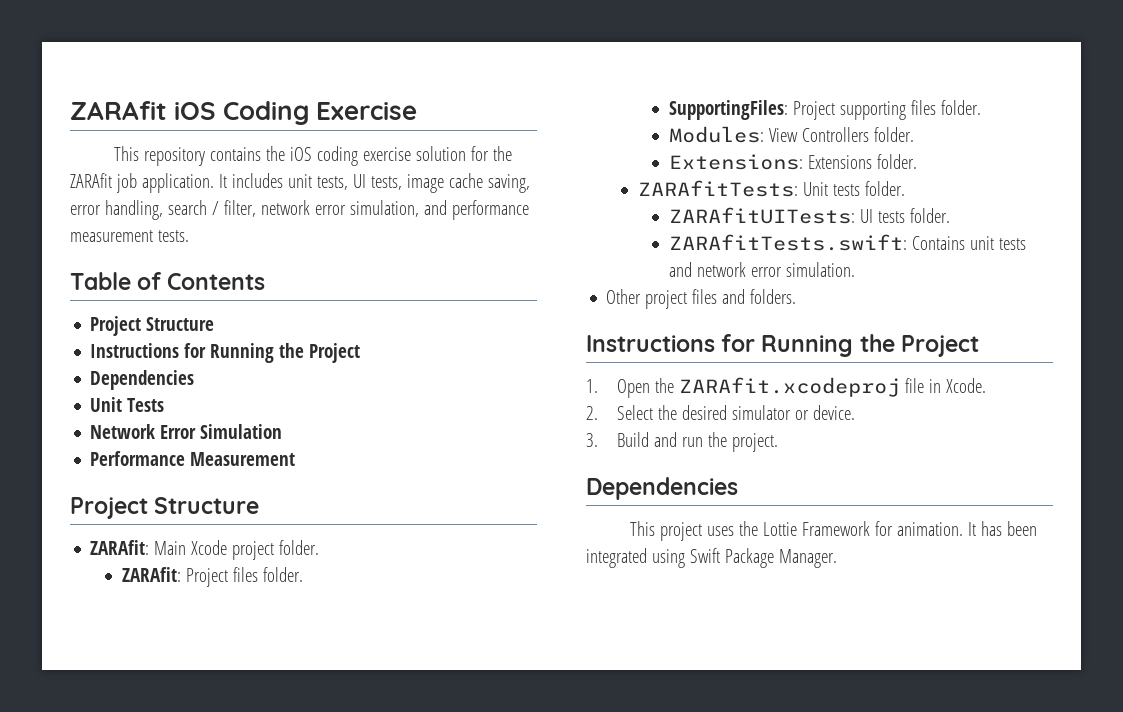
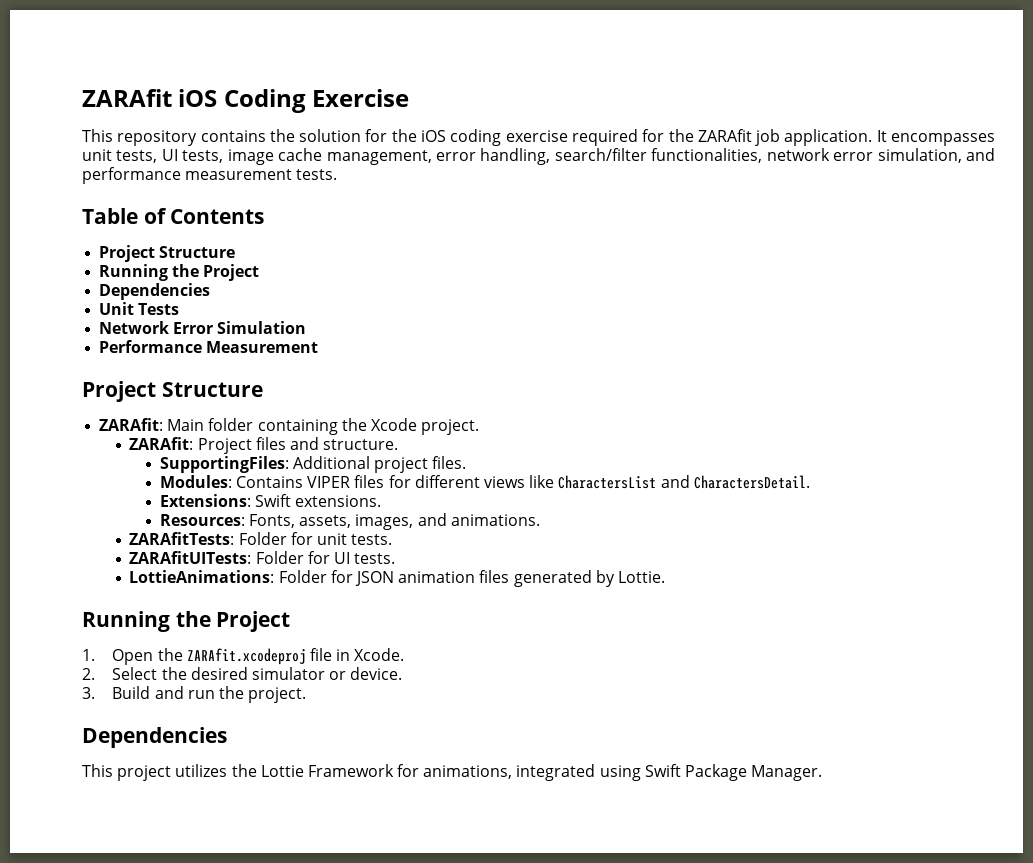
- This repository contains the iOS coding exercise solution for the ZARAfit job application.
+ This repository contains the solution for the iOS coding exercise required for the ZARAfit job application.
- It includes unit tests, UI tests, image cache saving, error handling, search / filter, network error simulation, and performance measurement tests.
+ It encompasses unit tests, UI tests, image cache management, error handling, search/filter functionalities, network error simulation, and performance measurement tests.
  Table of Contents
  Project Structure
- Instructions for Running the Project
+ Running the Project
- ZARAfit: Main Xcode project folder.
+ ZARAfit: Main folder containing the Xcode project.
- ZARAfit: Project files folder.
+ ZARAfit: Project files and structure.
- SupportingFiles: Project supporting files folder.
- Modules: View Controllers folder.
- Extensions: Extensions folder.
- ZARAfitTests: Unit tests folder.
- ZARAfitUITests: UI tests folder.
- ZARAfitTests.swift: Contains unit tests and network error simulation.
- Other project files and folders.
- Instructions for Running the Project
+ SupportingFiles: Additional project files.
+ Modules: Contains VIPER files for different views like CharactersList and CharactersDetail.
+ Extensions: Swift extensions.
+ Resources: Fonts, assets, images, and animations.
+ ZARAfitTests: Folder for unit tests.
+ ZARAfitUITests: Folder for UI tests.
+ LottieAnimations: Folder for JSON animation files generated by Lottie.
+ Running the Project
- This project uses the Lottie Framework for animation. It has been integrated using Swift Package Manager.
+ This project utilizes the Lottie Framework for animations, integrated using Swift Package Manager.

